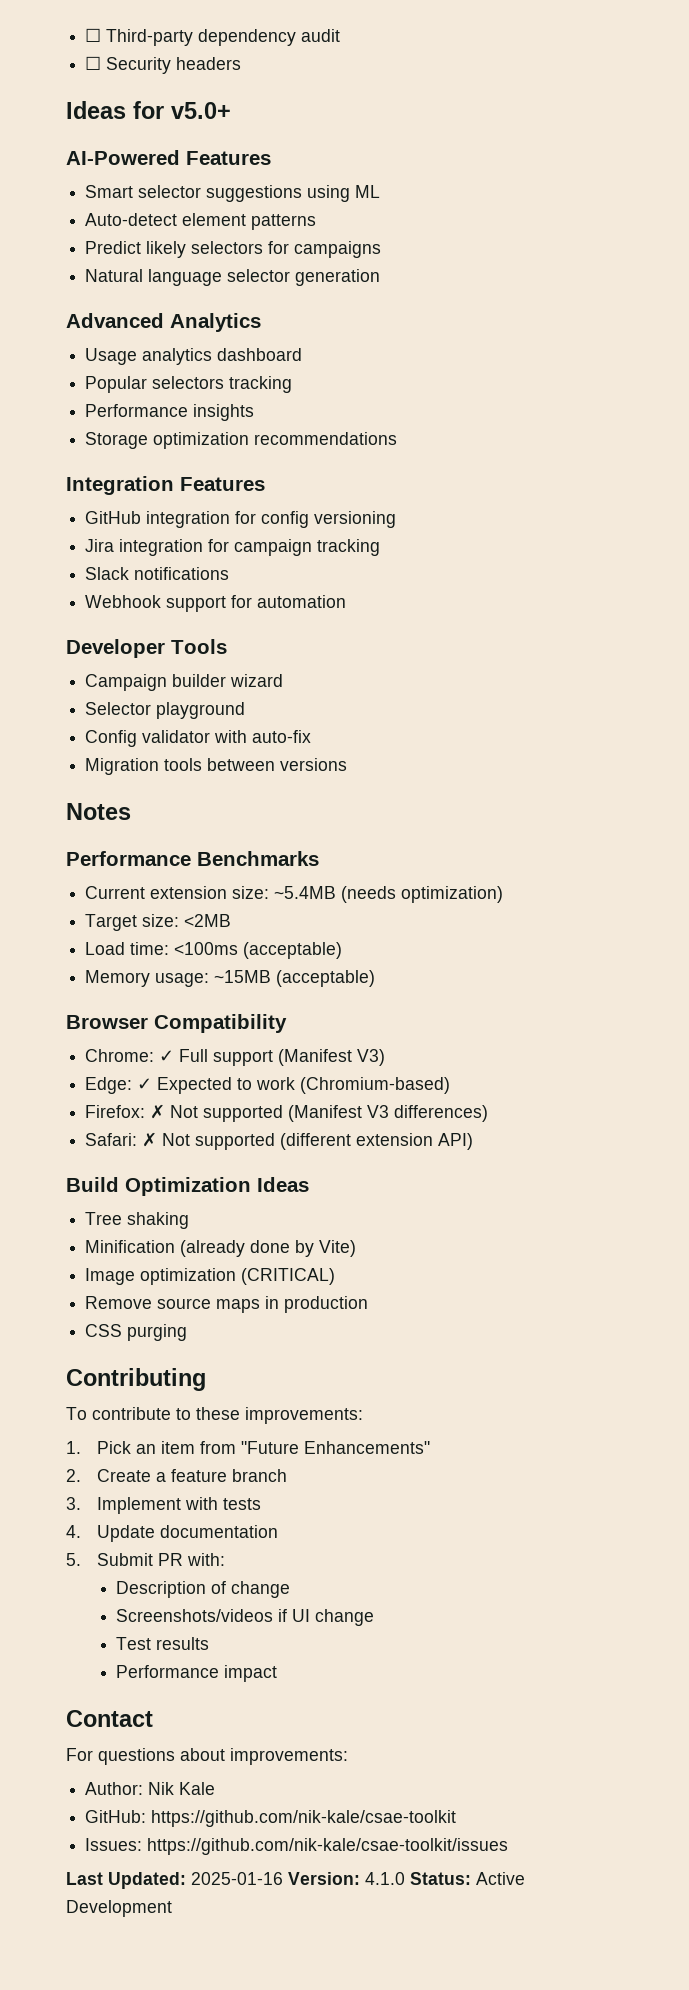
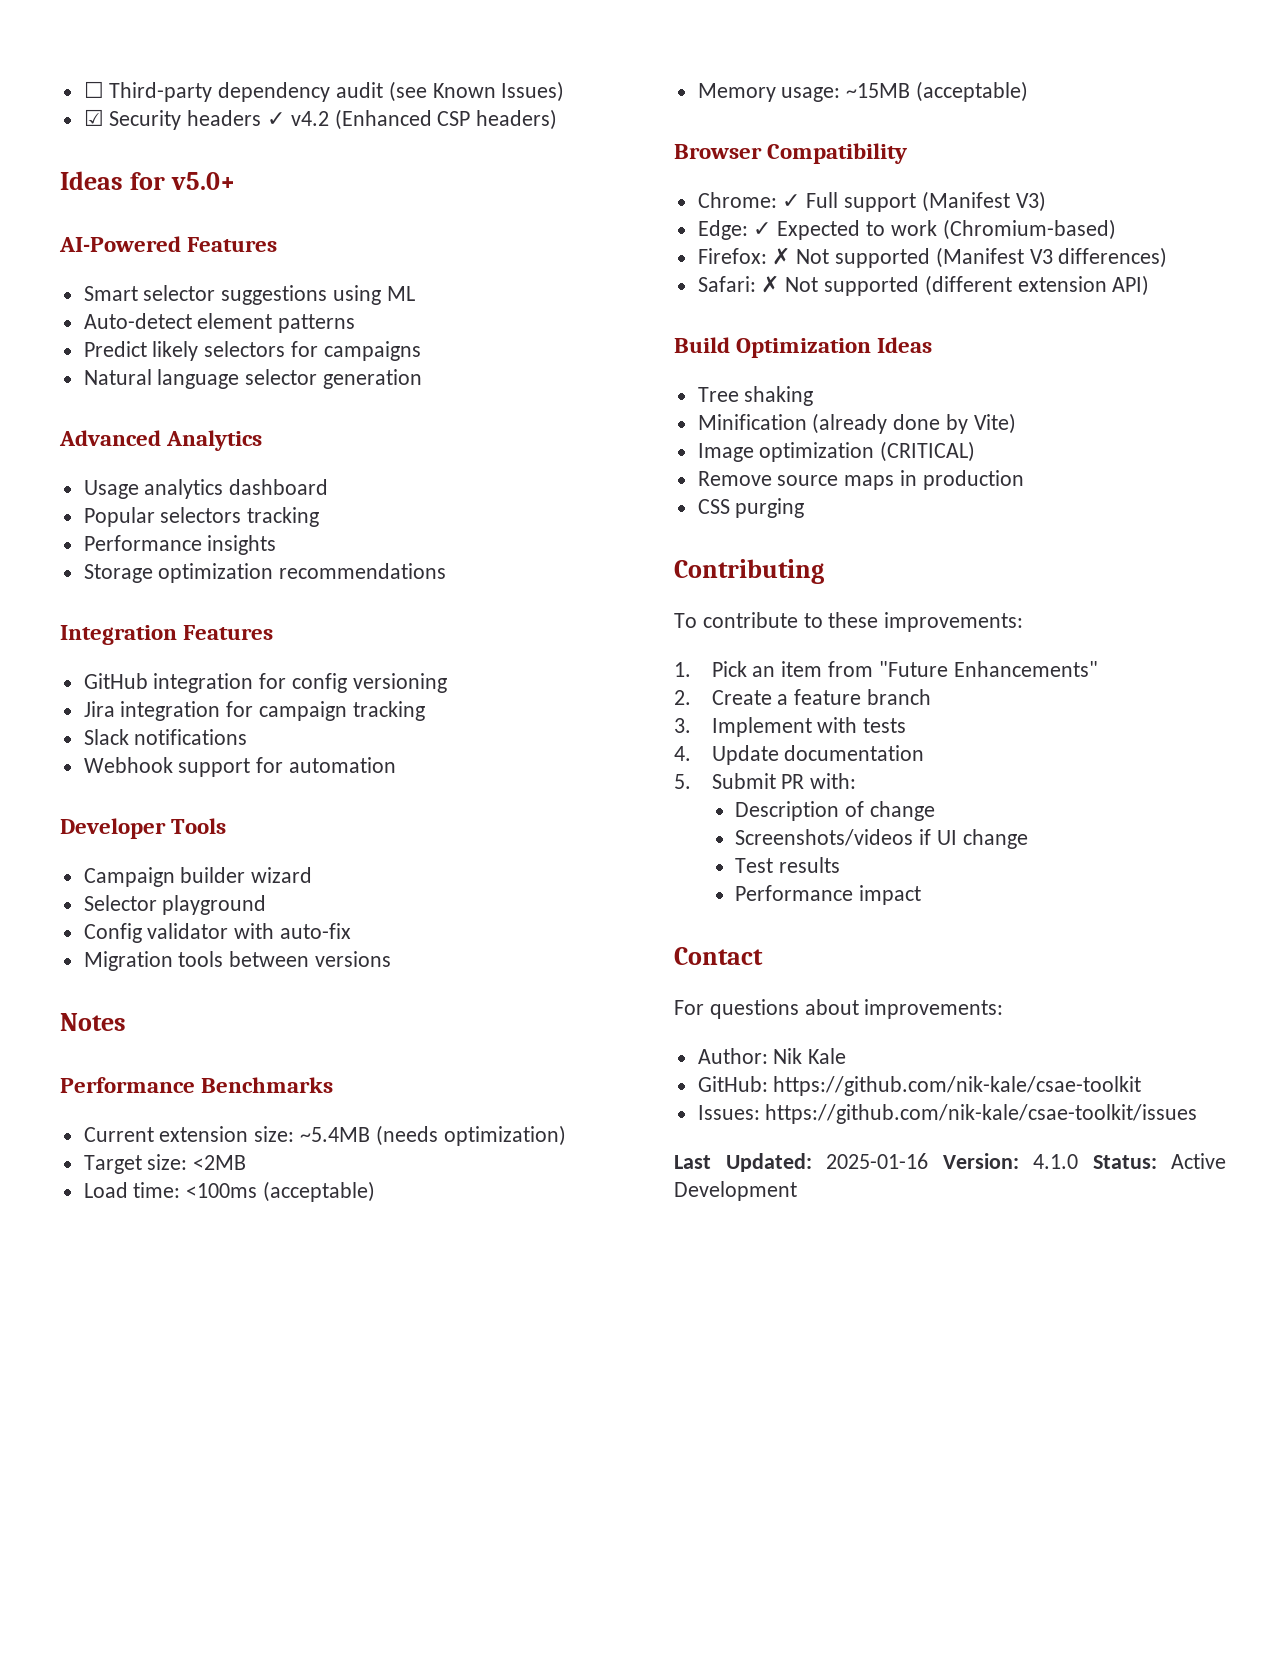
- ☐ Third-party dependency audit
- ☐ Security headers
+ ☐ Third-party dependency audit (see Known Issues)
+ ☑ Security headers ✓ v4.2 (Enhanced CSP headers)

